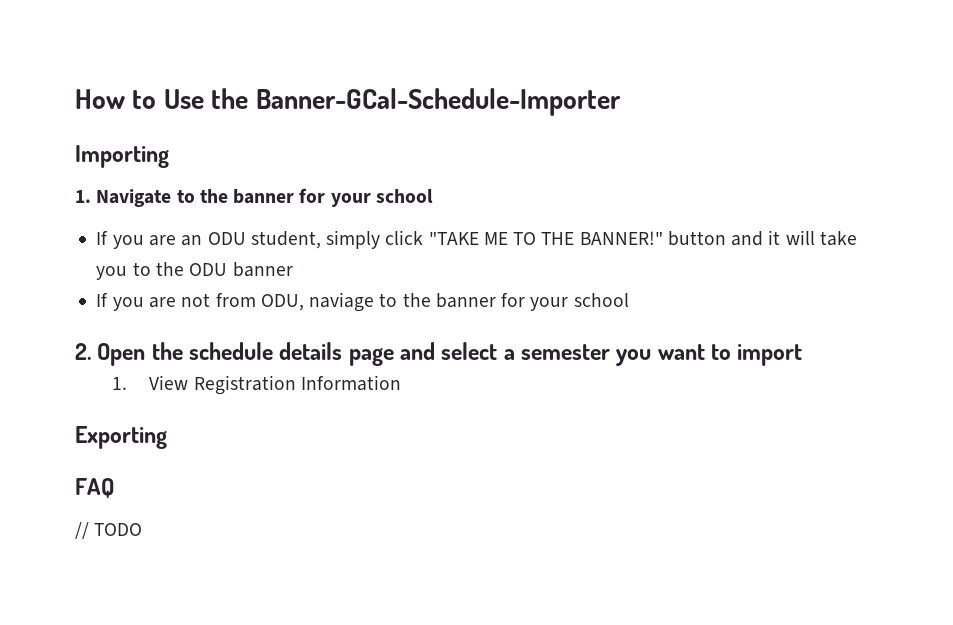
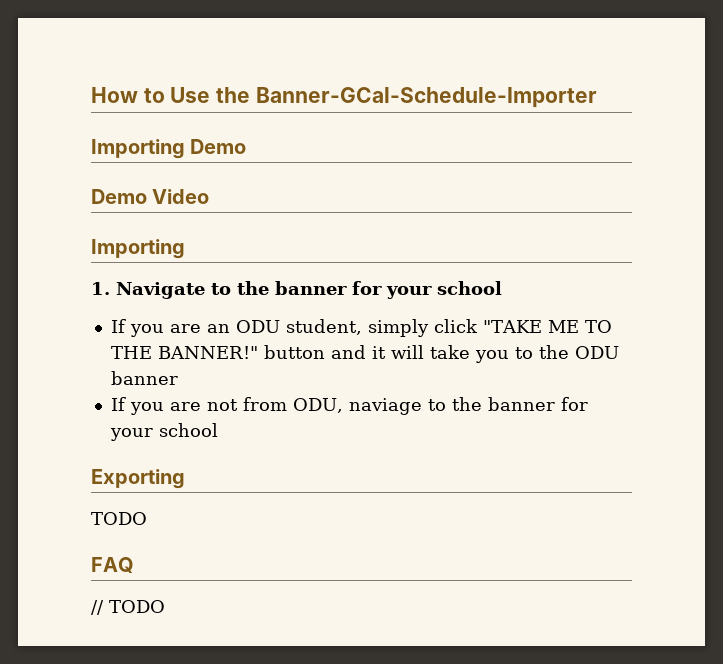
+ Importing Demo
+ Demo Video
- 2. Open the schedule details page and select a semester you want to import
- 1. View Registration Information
  Exporting
+ TODO

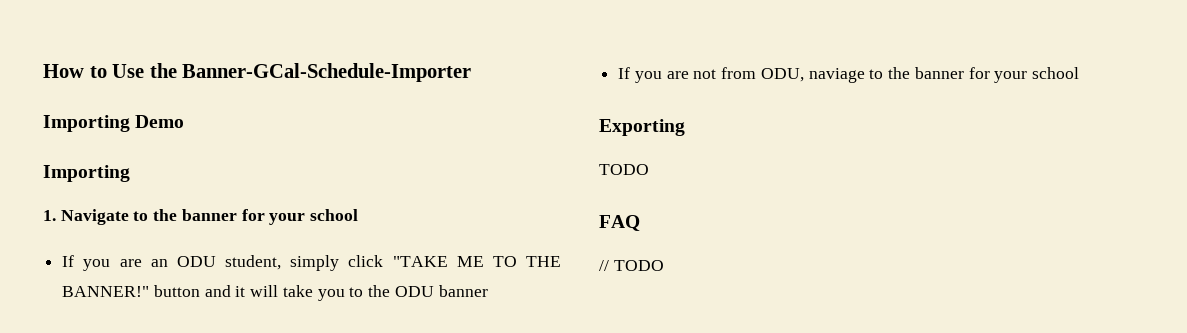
- Demo Video

